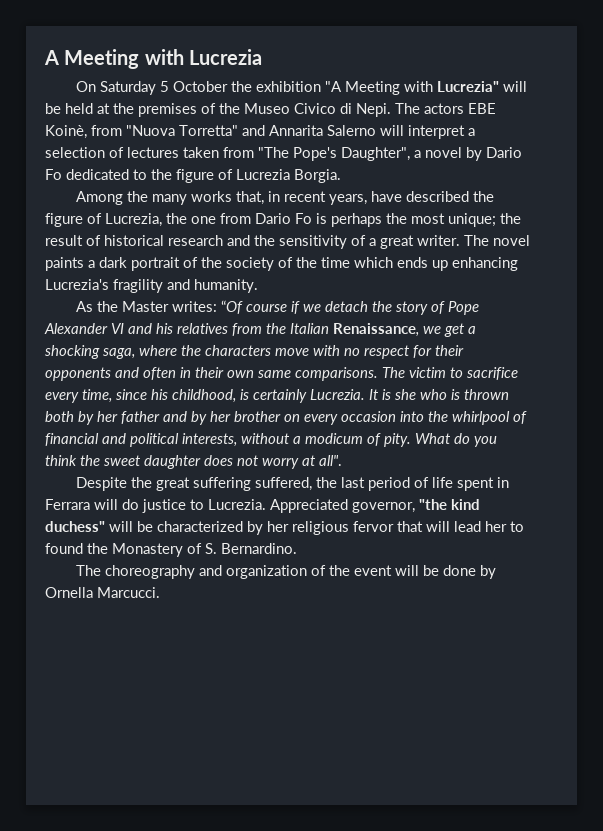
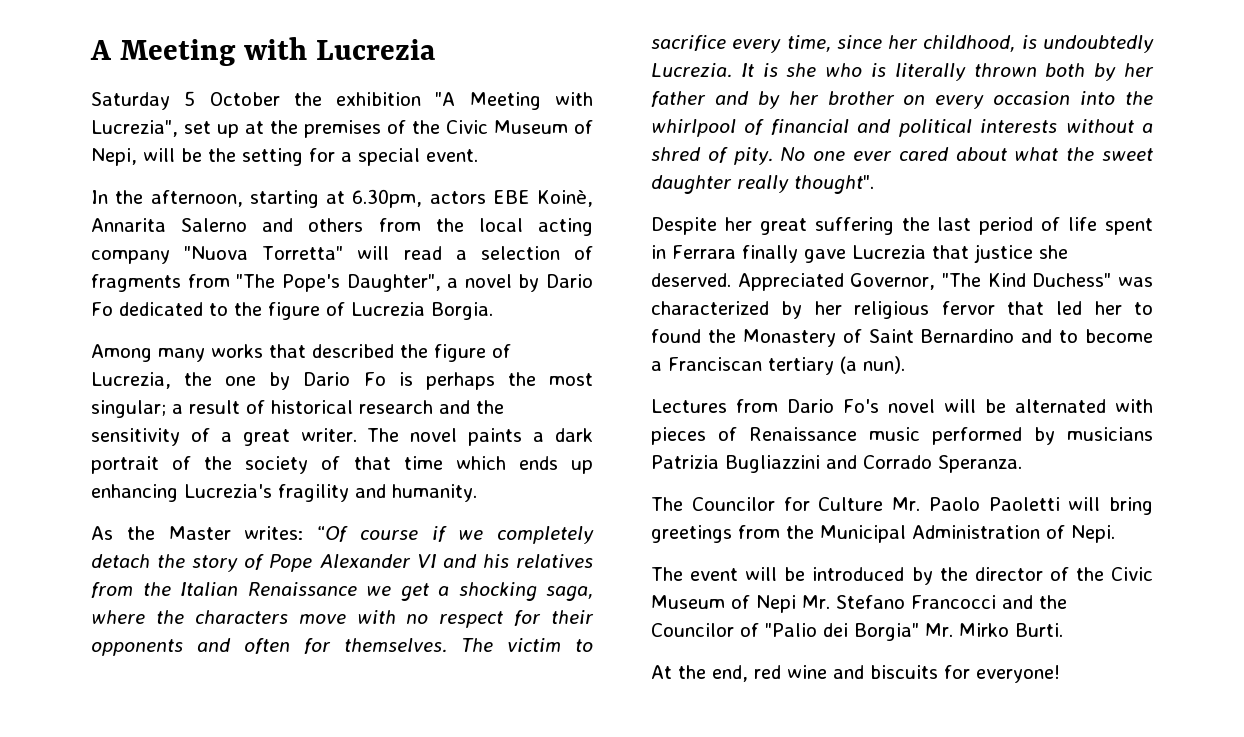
- On Saturday 5 October the exhibition "A Meeting with Lucrezia" will be held at the premises of the Museo Civico di Nepi. The actors EBE Koinè, from "Nuova Torretta" and Annarita Salerno will interpret a selection of lectures taken from "The Pope's Daughter", a novel by Dario Fo dedicated to the figure of Lucrezia Borgia.
+ Saturday 5 October the exhibition "A Meeting with Lucrezia", set up at the premises of the Civic Museum of Nepi, will be the setting for a special event.
+ In the afternoon, starting at 6.30pm, actors EBE Koinè, Annarita Salerno and others from the local acting company "Nuova Torretta" will read a selection of fragments from "The Pope's Daughter", a novel by Dario Fo dedicated to the figure of Lucrezia Borgia.
- Among the many works that, in recent years, have described the figure of Lucrezia, the one from Dario Fo is perhaps the most unique; the result of historical research and the sensitivity of a great writer.
+ Among many works that described the figure of Lucrezia, the one by Dario Fo is perhaps the most singular; a result of historical research and the sensitivity of a great writer.
- The novel paints a dark portrait of the society of the time which ends up enhancing Lucrezia's fragility and humanity.
+ The novel paints a dark portrait of the society of that time which ends up enhancing Lucrezia's fragility and humanity.
- As the Master writes: “Of course if we detach the story of Pope Alexander VI and his relatives from the Italian Renaissance, we get a shocking saga, where the characters move with no respect for their opponents and often in their own same comparisons.
+ As the Master writes: “Of course if we completely detach the story of Pope Alexander VI and his relatives from the Italian Renaissance we get a shocking saga, where the characters move with no respect for their opponents and often for themselves.
- The victim to sacrifice every time, since his childhood, is certainly Lucrezia.
+ The victim to sacrifice every time, since her childhood, is undoubtedly Lucrezia.
- It is she who is thrown both by her father and by her brother on every occasion into the whirlpool of financial and political interests, without a modicum of pity.
+ It is she who is literally thrown both by her father and by her brother on every occasion into the whirlpool of financial and political interests without a shred of pity.
- What do you think the sweet daughter does not worry at all".
+ No one ever cared about what the sweet daughter really thought".
- Despite the great suffering suffered, the last period of life spent in Ferrara will do justice to Lucrezia. Appreciated governor, "the kind duchess" will be characterized by her religious fervor that will lead her to found the Monastery of S. Bernardino.
- The choreography and organization of the event will be done by Ornella Marcucci.
+ Despite her great suffering the last period of life spent in Ferrara finally gave Lucrezia that justice she deserved. Appreciated Governor, "The Kind Duchess" was characterized by her religious fervor that led her to found the Monastery of Saint Bernardino and to become a Franciscan tertiary (a nun).
+ Lectures from Dario Fo's novel will be alternated with pieces of Renaissance music performed by musicians Patrizia Bugliazzini and Corrado Speranza.
+ The Councilor for Culture Mr. Paolo Paoletti will bring greetings from the Municipal Administration of Nepi.
+ The event will be introduced by the director of the Civic Museum of Nepi Mr. Stefano Francocci and the Councilor of "Palio dei Borgia" Mr. Mirko Burti.
+ At the end, red wine and biscuits for everyone!

